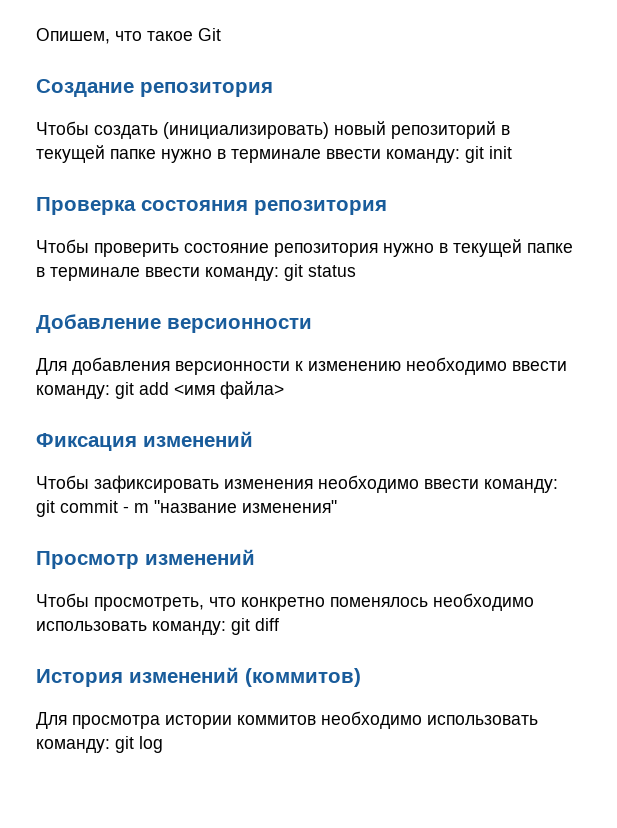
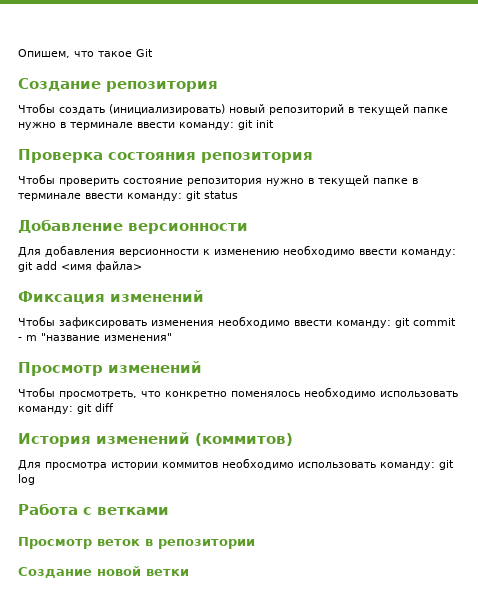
+ Работа с ветками
+ Просмотр веток в репозитории
+ Создание новой ветки

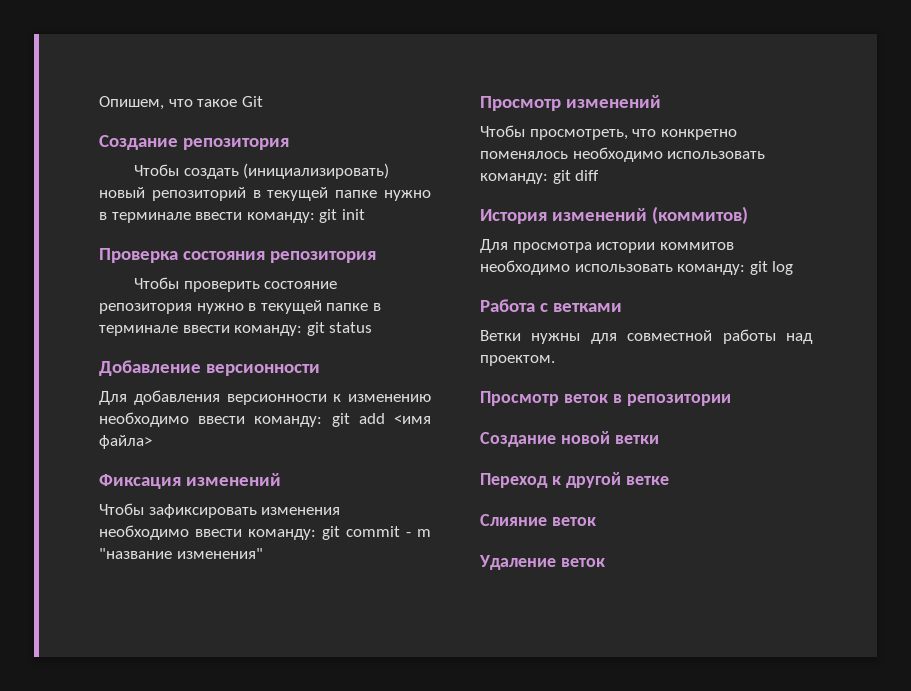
+ Ветки нужны для совместной работы над проектом.
+ Переход к другой ветке
+ Слияние веток
+ Удаление веток

